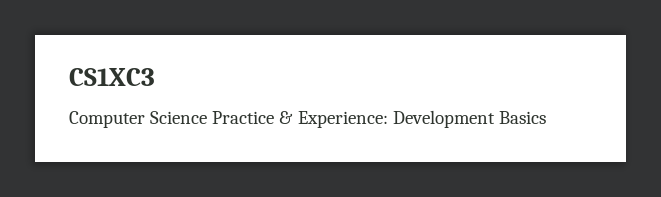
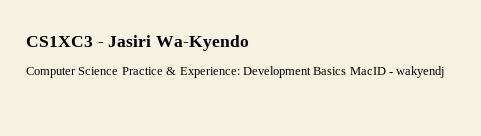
- CS1XC3
+ CS1XC3 - Jasiri Wa-Kyendo
- Computer Science Practice & Experience: Development Basics
+ Computer Science Practice & Experience: Development Basics MacID - wakyendj

